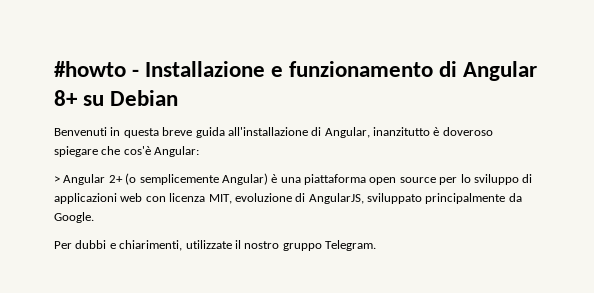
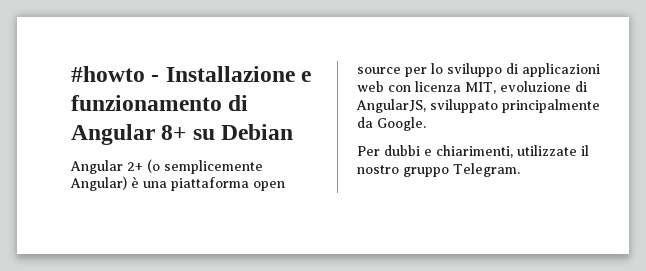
- Benvenuti in questa breve guida all'installazione di Angular, inanzitutto è doveroso spiegare che cos'è Angular:
- > Angular 2+ (o semplicemente Angular) è una piattaforma open source per lo sviluppo di applicazioni web con licenza MIT, evoluzione di AngularJS, sviluppato principalmente da Google.
+ Angular 2+ (o semplicemente Angular) è una piattaforma open source per lo sviluppo di applicazioni web con licenza MIT, evoluzione di AngularJS, sviluppato principalmente da Google.

